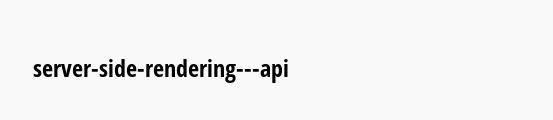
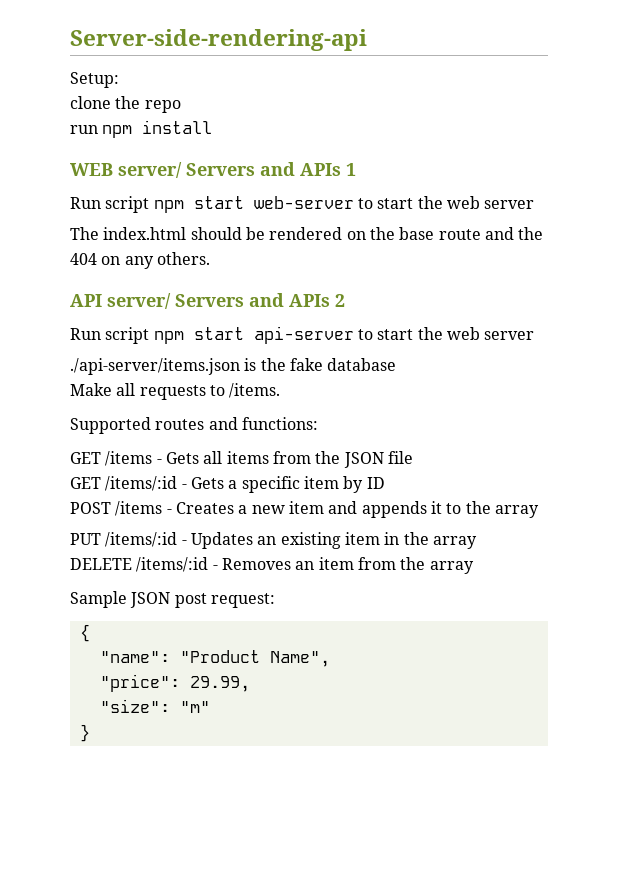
- server-side-rendering---api
+ Server-side-rendering-api
+ Setup:
+ clone the repo
+ run npm install
+ WEB server/ Servers and APIs 1
+ Run script npm start web-server to start the web server
+ The index.html should be rendered on the base route and the 404 on any others.
+ API server/ Servers and APIs 2
+ Run script npm start api-server to start the web server
+ ./api-server/items.json is the fake database
+ Make all requests to /items.
+ Supported routes and functions:
+ GET /items - Gets all items from the JSON file
+ GET /items/:id - Gets a specific item by ID
+ POST /items - Creates a new item and appends it to the array
+ PUT /items/:id - Updates an existing item in the array
+ DELETE /items/:id - Removes an item from the array
+ Sample JSON post request:
+ {
+ "name": "Product Name",
+ "price": 29.99,
+ "size": "m"
+ }

